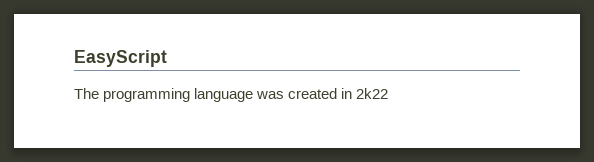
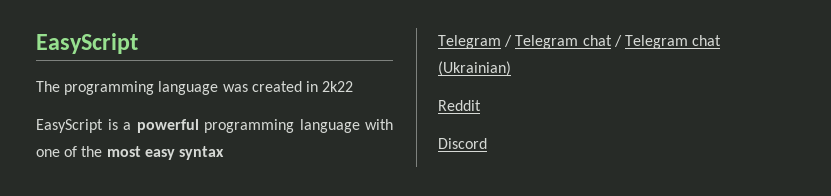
+ EasyScript is a powerful programming language with one of the most easy syntax
+ Telegram / Telegram chat / Telegram chat (Ukrainian)
+ Reddit
+ Discord

